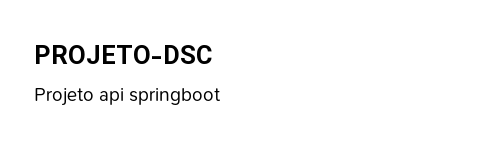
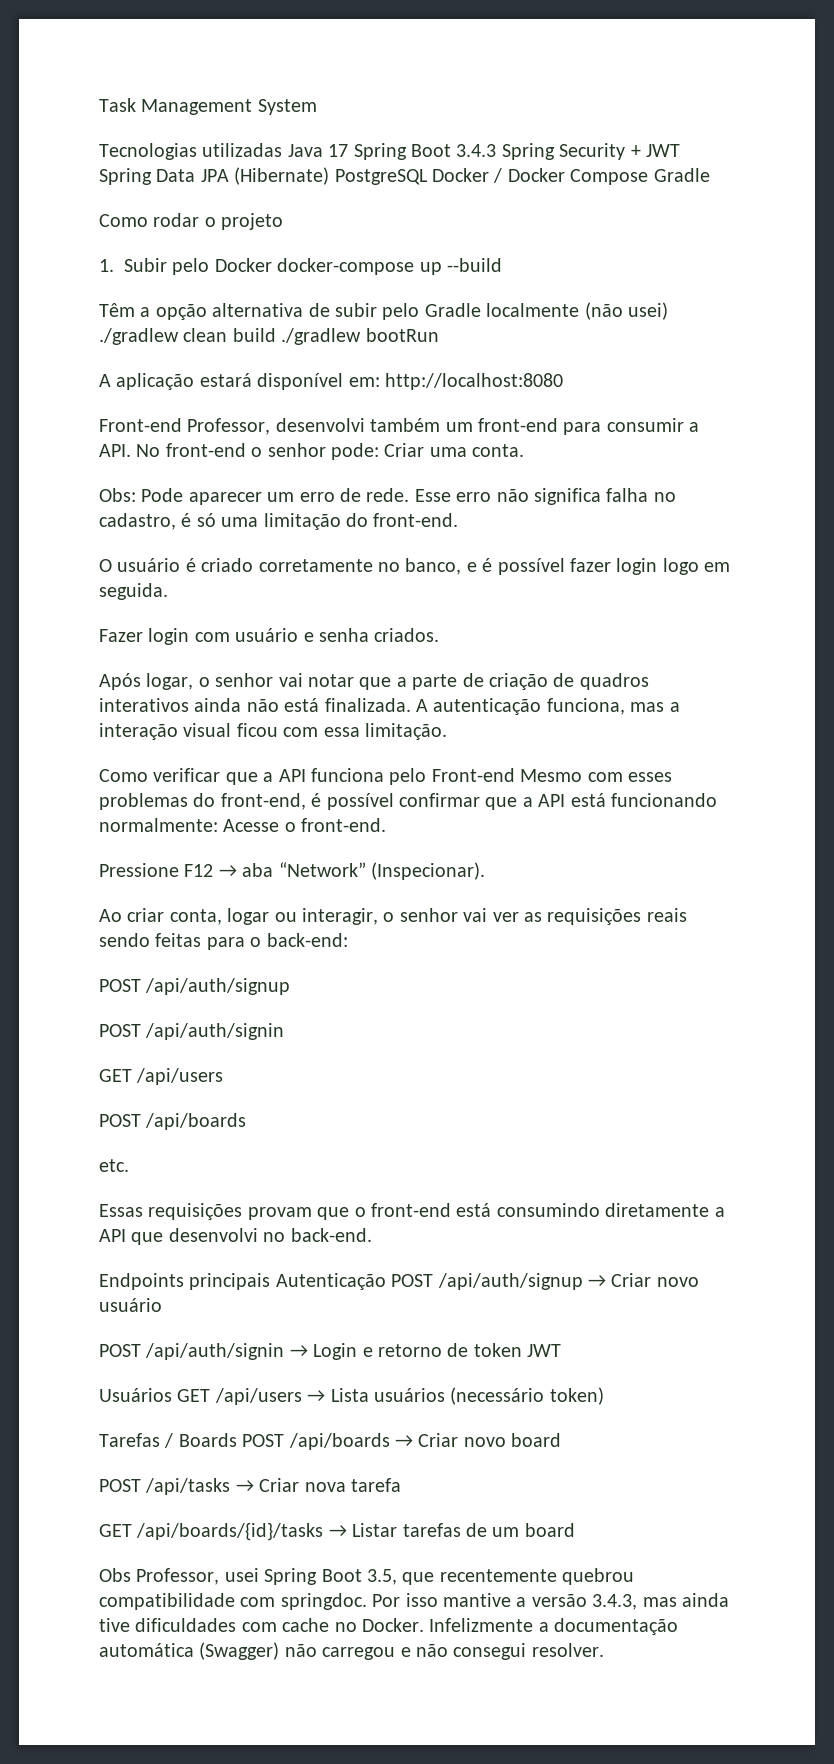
- PROJETO-DSC
- Projeto api springboot
+ Task Management System
+ Tecnologias utilizadas Java 17 Spring Boot 3.4.3 Spring Security + JWT Spring Data JPA (Hibernate) PostgreSQL Docker / Docker Compose Gradle
+ Como rodar o projeto
+ 1. Subir pelo Docker docker-compose up --build
+ Têm a opção alternativa de subir pelo Gradle localmente (não usei) ./gradlew clean build ./gradlew bootRun
+ A aplicação estará disponível em: http://localhost:8080
+ Front-end Professor, desenvolvi também um front-end para consumir a API. No front-end o senhor pode: Criar uma conta.
+ Obs: Pode aparecer um erro de rede. Esse erro não significa falha no cadastro, é só uma limitação do front-end.
+ O usuário é criado corretamente no banco, e é possível fazer login logo em seguida.
+ Fazer login com usuário e senha criados.
+ Após logar, o senhor vai notar que a parte de criação de quadros interativos ainda não está finalizada. A autenticação funciona, mas a interação visual ficou com essa limitação.
+ Como verificar que a API funciona pelo Front-end Mesmo com esses problemas do front-end, é possível confirmar que a API está funcionando normalmente: Acesse o front-end.
+ Pressione F12 → aba “Network” (Inspecionar).
+ Ao criar conta, logar ou interagir, o senhor vai ver as requisições reais sendo feitas para o back-end:
+ POST /api/auth/signup
+ POST /api/auth/signin
+ GET /api/users
+ POST /api/boards
+ etc.
+ Essas requisições provam que o front-end está consumindo diretamente a API que desenvolvi no back-end.
+ Endpoints principais Autenticação POST /api/auth/signup → Criar novo usuário
+ POST /api/auth/signin → Login e retorno de token JWT
+ Usuários GET /api/users → Lista usuários (necessário token)
+ Tarefas / Boards POST /api/boards → Criar novo board
+ POST /api/tasks → Criar nova tarefa
+ GET /api/boards/{id}/tasks → Listar tarefas de um board
+ Obs Professor, usei Spring Boot 3.5, que recentemente quebrou compatibilidade com springdoc. Por isso mantive a versão 3.4.3, mas ainda tive dificuldades com cache no Docker. Infelizmente a documentação automática (Swagger) não carregou e não consegui resolver.

